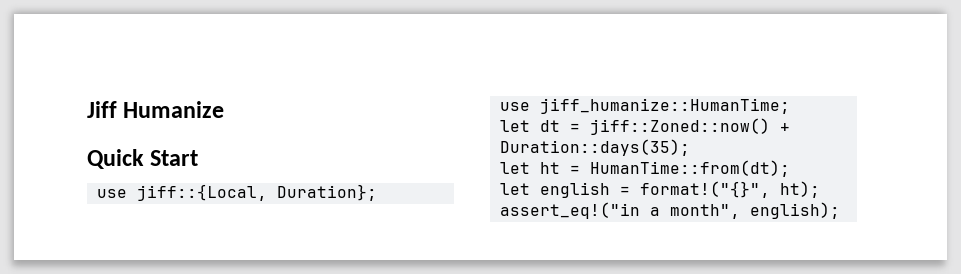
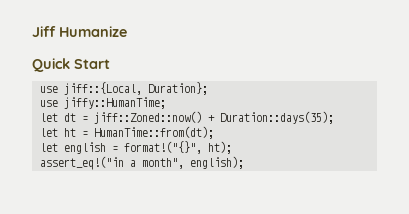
- use jiff_humanize::HumanTime;
+ use jiffy::HumanTime;

